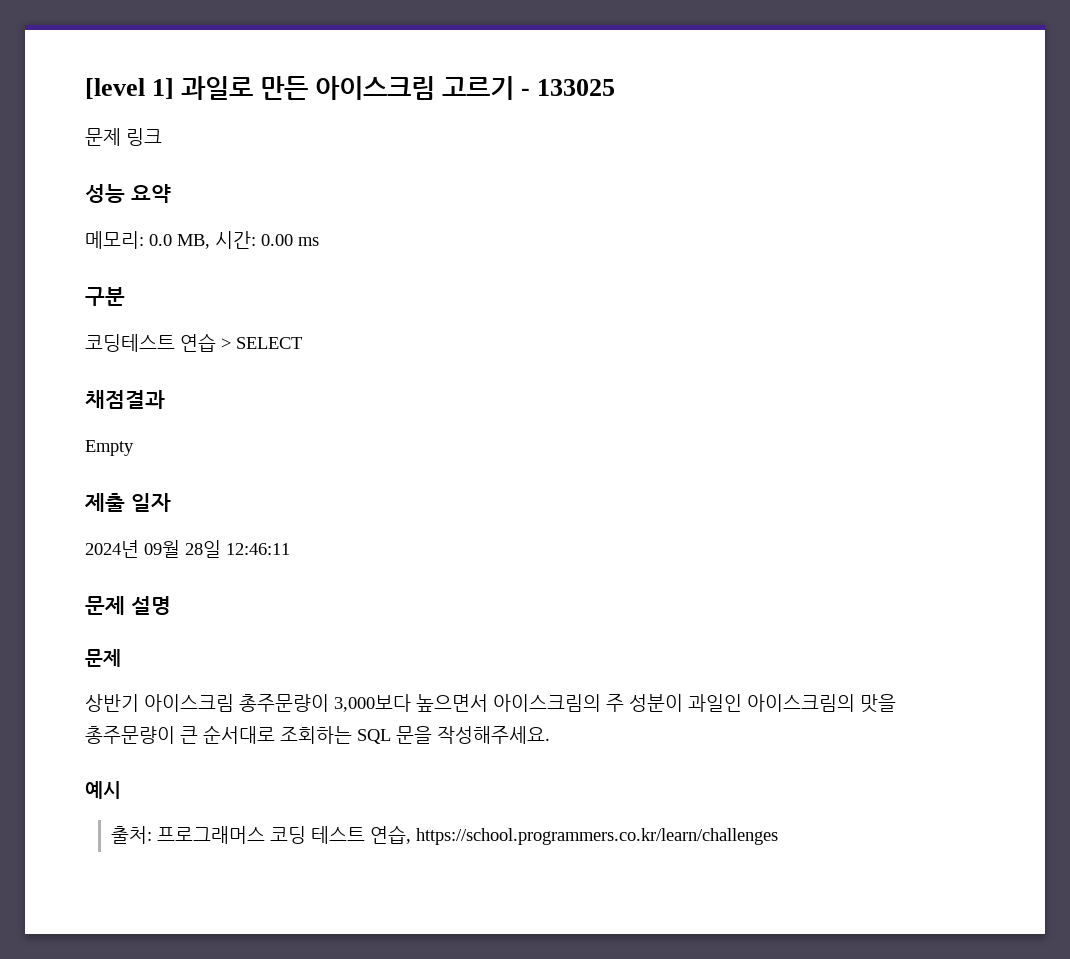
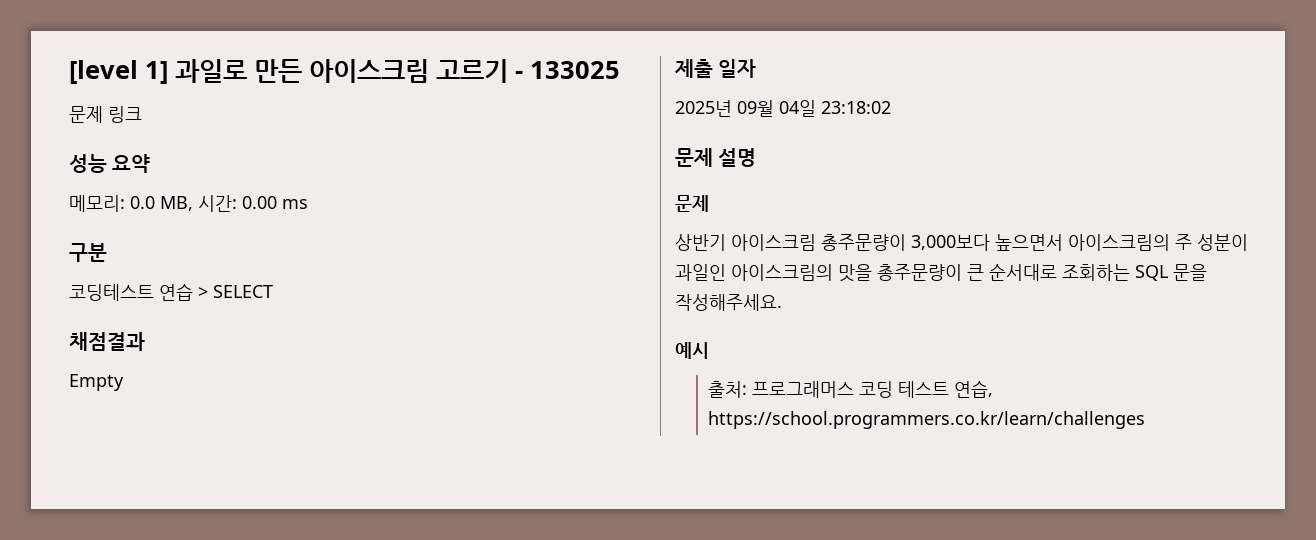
- 2024년 09월 28일 12:46:11
+ 2025년 09월 04일 23:18:02

